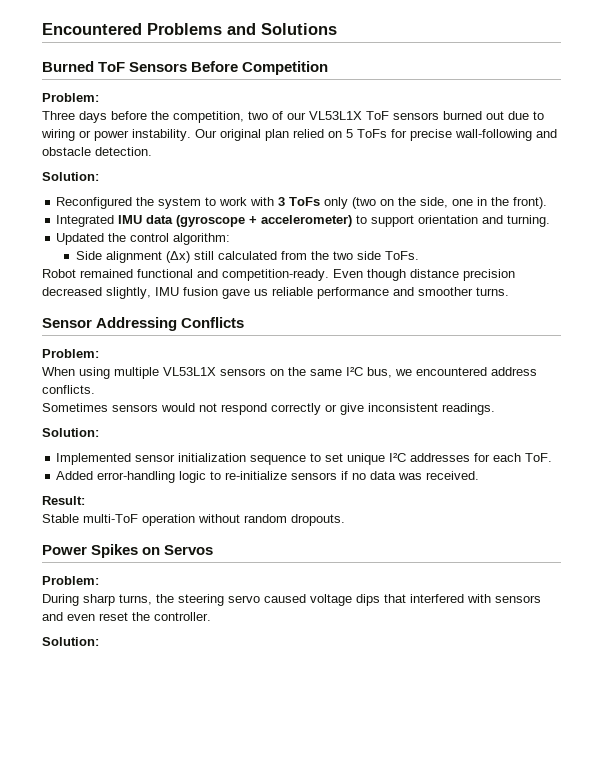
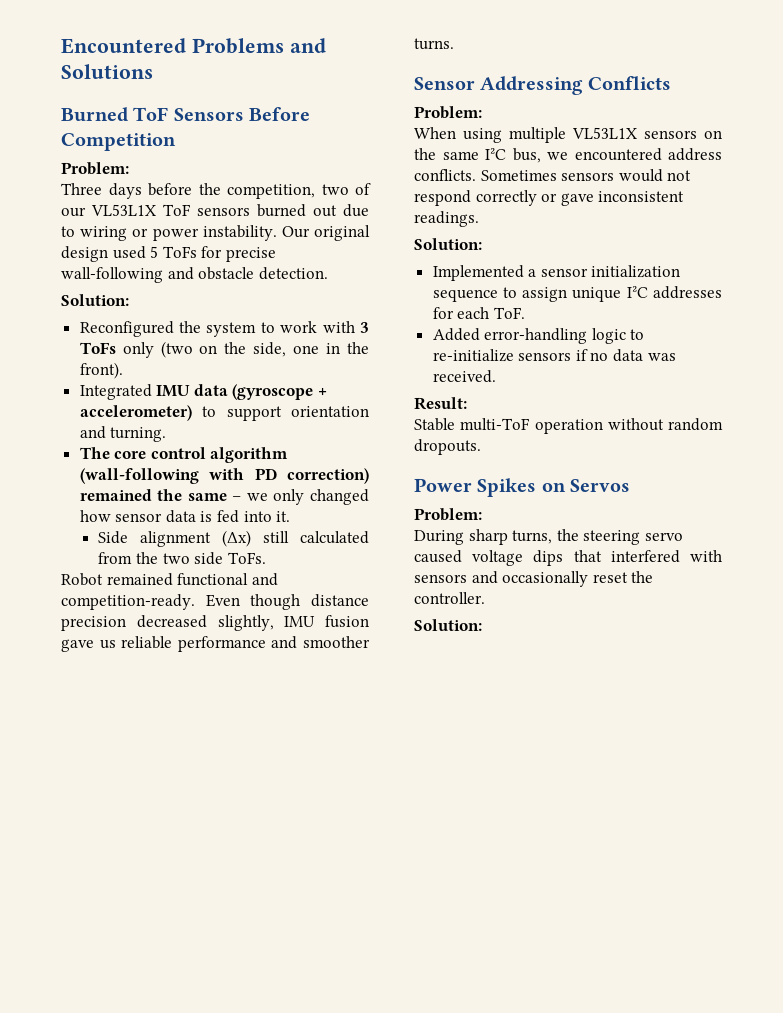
- Our original plan relied on 5 ToFs for precise wall-following and obstacle detection.
+ Our original design used 5 ToFs for precise wall-following and obstacle detection.
- Updated the control algorithm:
+ The core control algorithm (wall-following with PD correction) remained the same – we only changed how sensor data is fed into it.
- When using multiple VL53L1X sensors on the same I²C bus, we encountered address conflicts.
- Sometimes sensors would not respond correctly or give inconsistent readings.
+ When using multiple VL53L1X sensors on the same I²C bus, we encountered address conflicts. Sometimes sensors would not respond correctly or gave inconsistent readings.
- Implemented sensor initialization sequence to set unique I²C addresses for each ToF.
+ Implemented a sensor initialization sequence to assign unique I²C addresses for each ToF.
- During sharp turns, the steering servo caused voltage dips that interfered with sensors and even reset the controller.
+ During sharp turns, the steering servo caused voltage dips that interfered with sensors and occasionally reset the controller.

